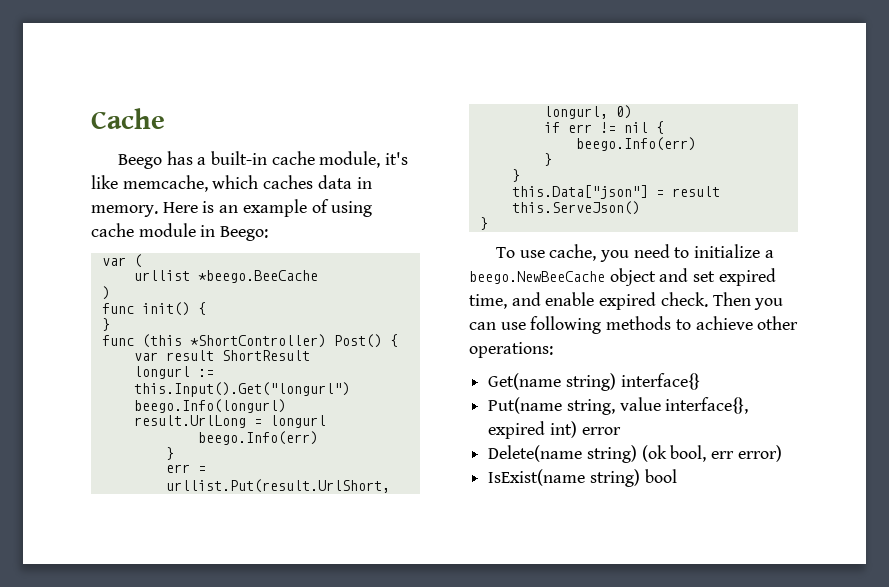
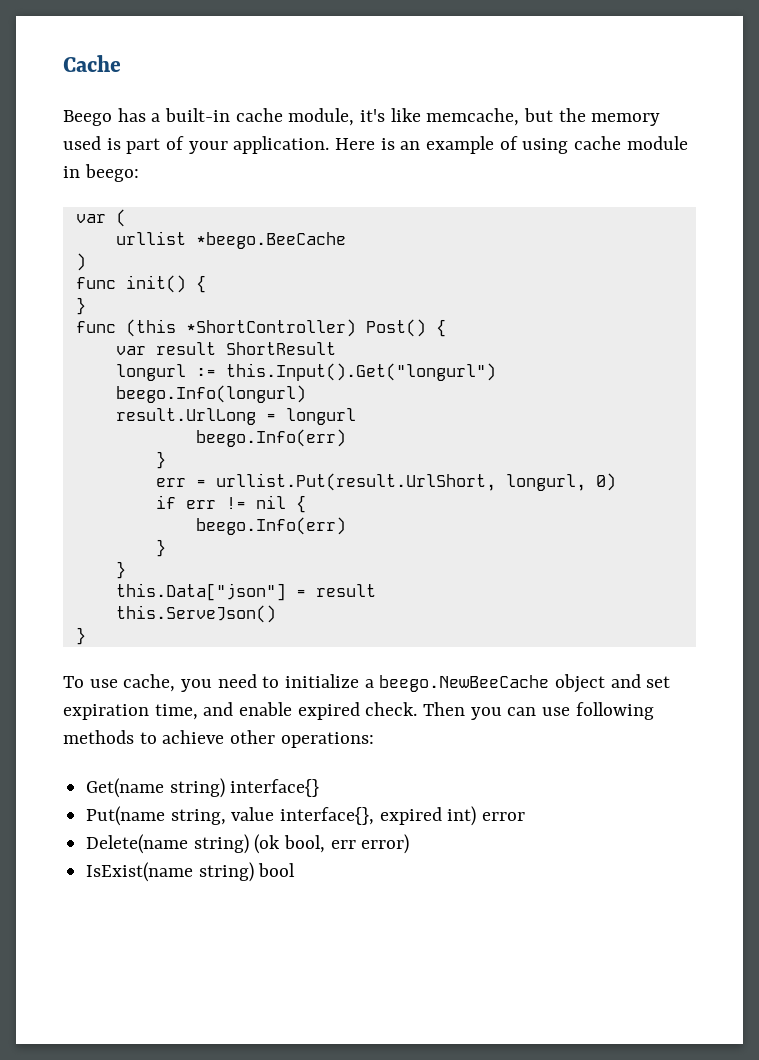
- Beego has a built-in cache module, it's like memcache, which caches data in memory.
+ Beego has a built-in cache module, it's like memcache, but the memory used is part of your application.
- Here is an example of using cache module in Beego:
+ Here is an example of using cache module in beego:
- To use cache, you need to initialize a beego.NewBeeCache object and set expired time, and enable expired check.
+ To use cache, you need to initialize a beego.NewBeeCache object and set expiration time, and enable expired check.

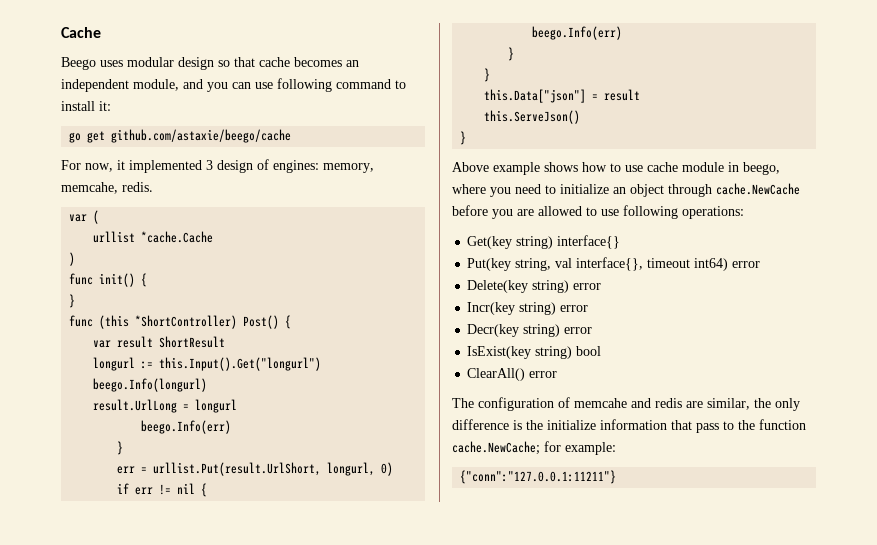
- Beego has a built-in cache module, it's like memcache, but the memory used is part of your application. Here is an example of using cache module in beego:
+ Beego uses modular design so that cache becomes an independent module, and you can use following command to install it:
+ go get github.com/astaxie/beego/cache
+ For now, it implemented 3 design of engines: memory, memcahe, redis.
- urllist *beego.BeeCache
+ urllist *cache.Cache
- To use cache, you need to initialize a beego.NewBeeCache object and set expiration time, and enable expired check. Then you can use following methods to achieve other operations:
+ Above example shows how to use cache module in beego, where you need to initialize an object through cache.NewCache before you are allowed to use following operations:
- Get(name string) interface{}
+ Get(key string) interface{}
- Put(name string, value interface{}, expired int) error
- Delete(name string) (ok bool, err error)
- IsExist(name string) bool
+ Put(key string, val interface{}, timeout int64) error
+ Delete(key string) error
+ Incr(key string) error
+ Decr(key string) error
+ IsExist(key string) bool
+ ClearAll() error
+ The configuration of memcahe and redis are similar, the only difference is the initialize information that pass to the function cache.NewCache; for example:
+ {"conn":"127.0.0.1:11211"}

